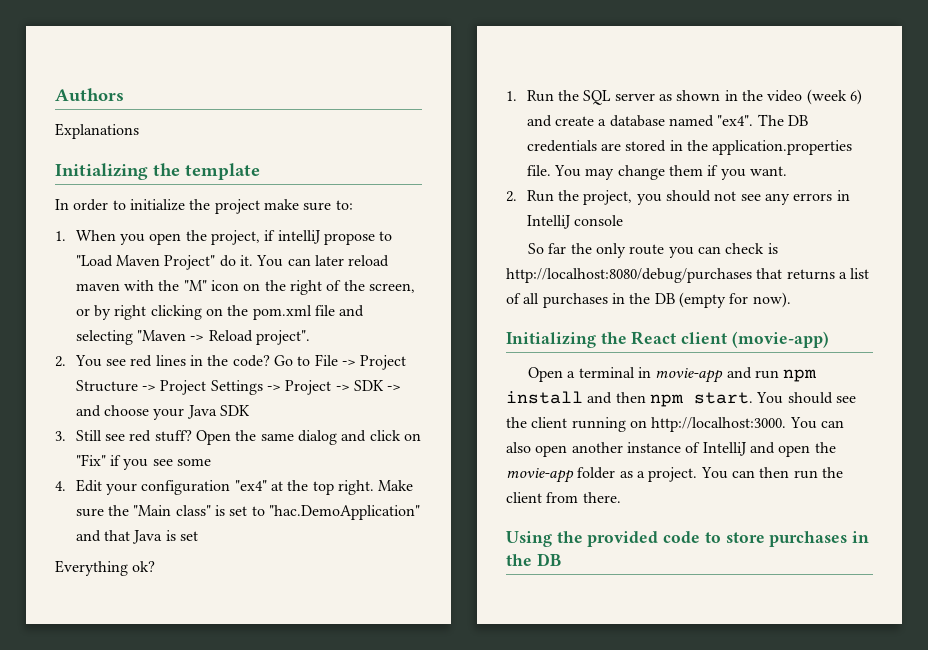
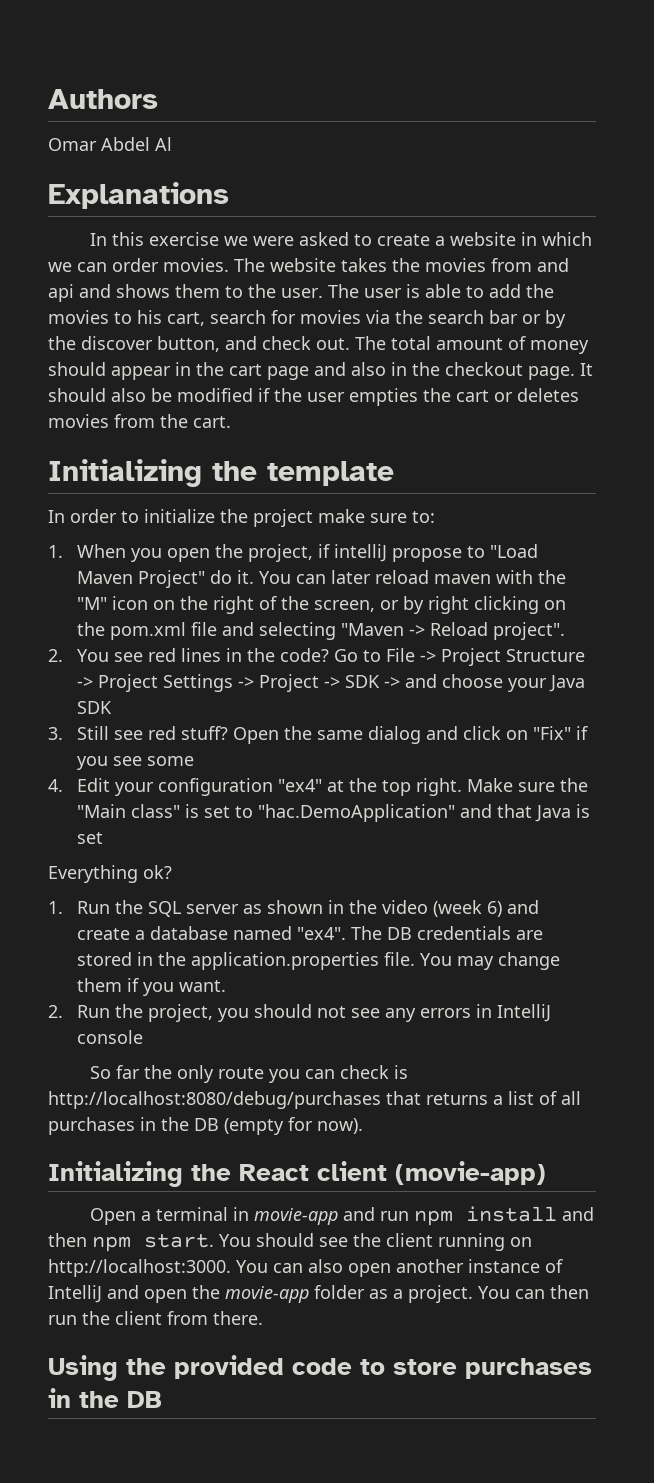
+ Omar Abdel Al
  Explanations
+ In this exercise we were asked to create a website in which we can order movies. The website takes the movies from and api and shows them to the user. The user is able to add the movies to his cart, search for movies via the search bar or by the discover button, and check out. The total amount of money should appear in the cart page and also in the checkout page. It should also be modified if the user empties the cart or deletes movies from the cart.

